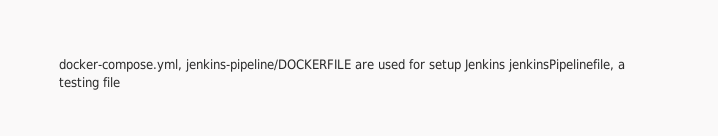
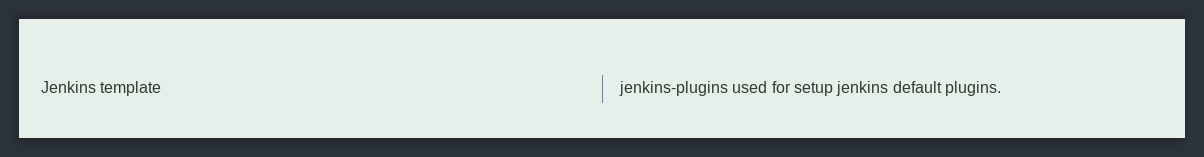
- docker-compose.yml, jenkins-pipeline/DOCKERFILE are used for setup Jenkins jenkinsPipelinefile, a testing file
+ Jenkins template
+ jenkins-plugins used for setup jenkins default plugins.

